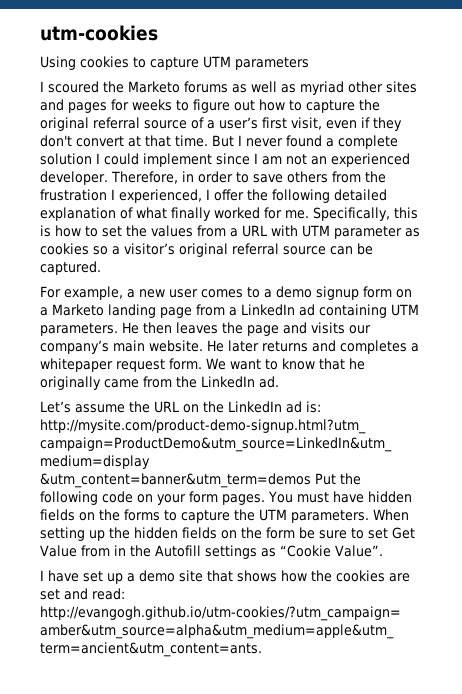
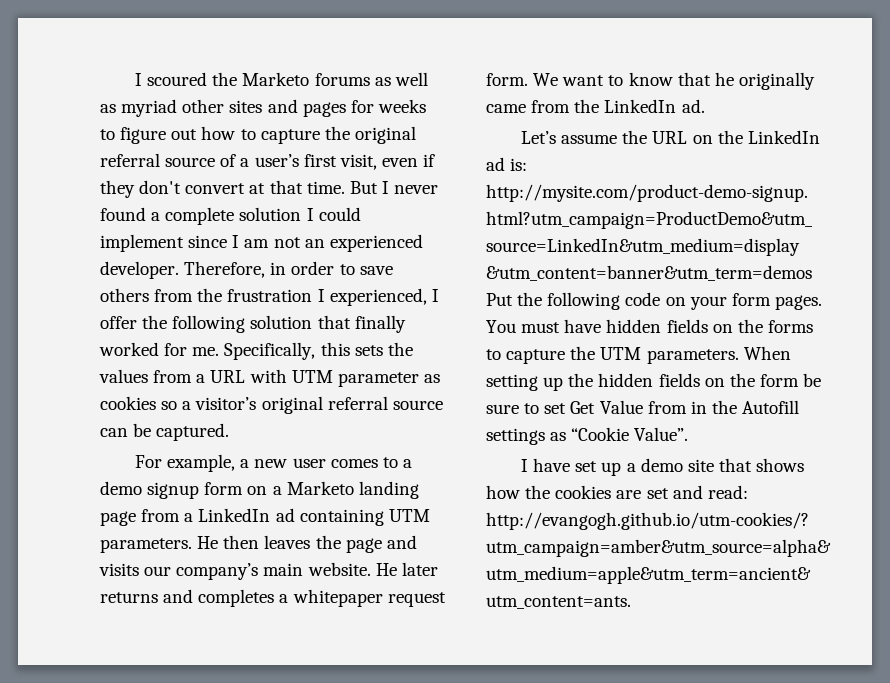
- utm-cookies
- Using cookies to capture UTM parameters
- Therefore, in order to save others from the frustration I experienced, I offer the following detailed explanation of what finally worked for me.
+ Therefore, in order to save others from the frustration I experienced, I offer the following solution that finally worked for me.
- Specifically, this is how to set the values from a URL with UTM parameter as cookies so a visitor’s original referral source can be captured.
+ Specifically, this sets the values from a URL with UTM parameter as cookies so a visitor’s original referral source can be captured.

